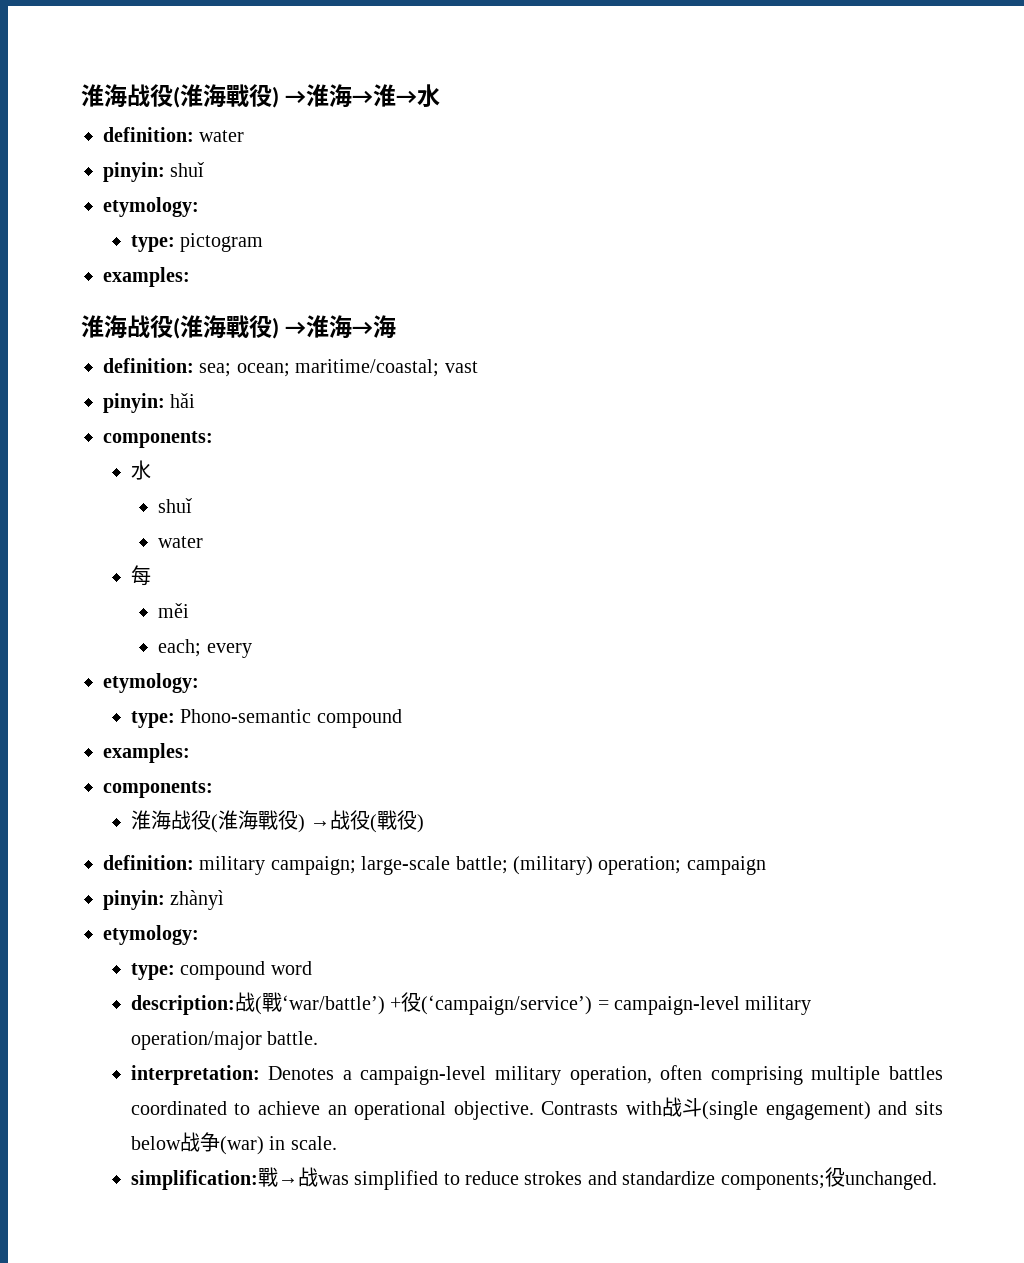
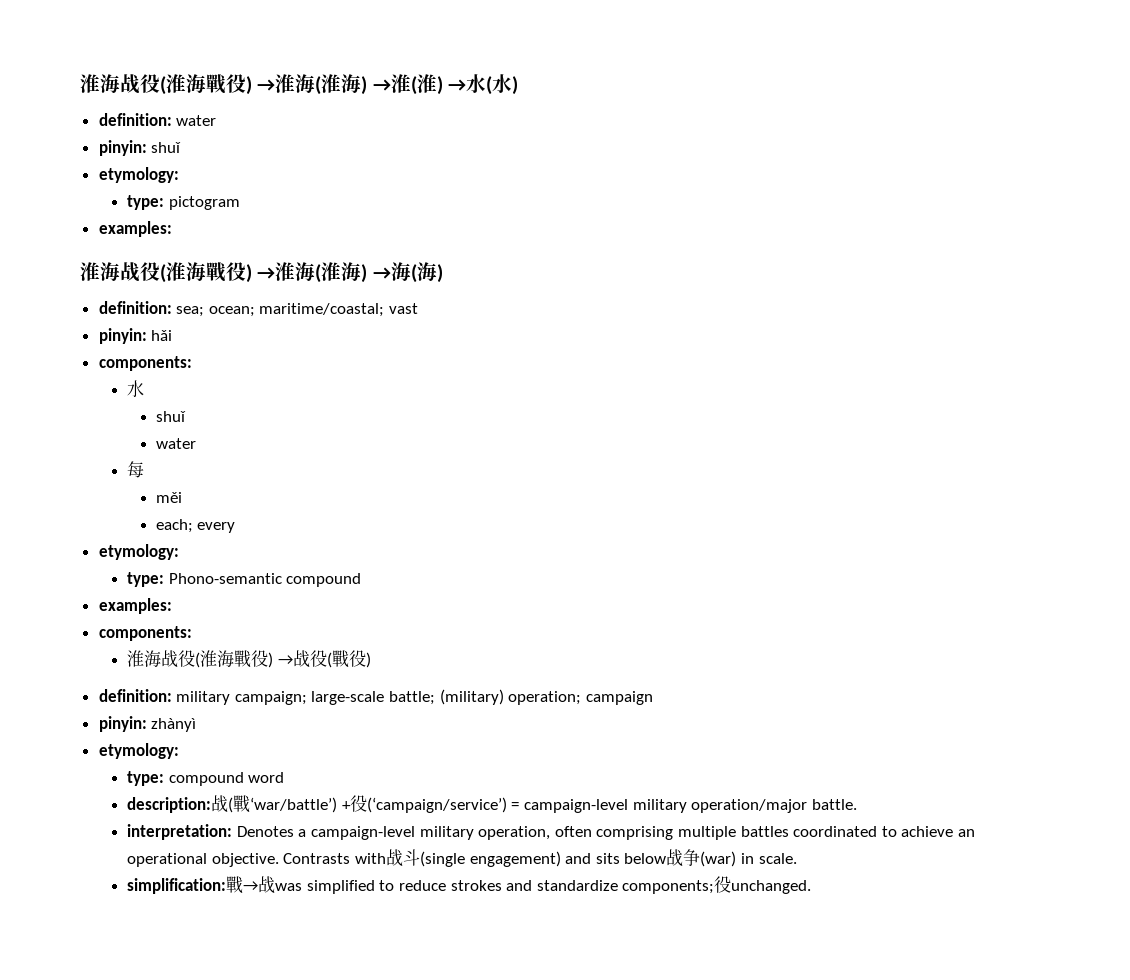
- 淮海战役(淮海戰役) →淮海→淮→水
+ 淮海战役(淮海戰役) →淮海(淮海) →淮(淮) →水(水)
- 淮海战役(淮海戰役) →淮海→海
+ 淮海战役(淮海戰役) →淮海(淮海) →海(海)

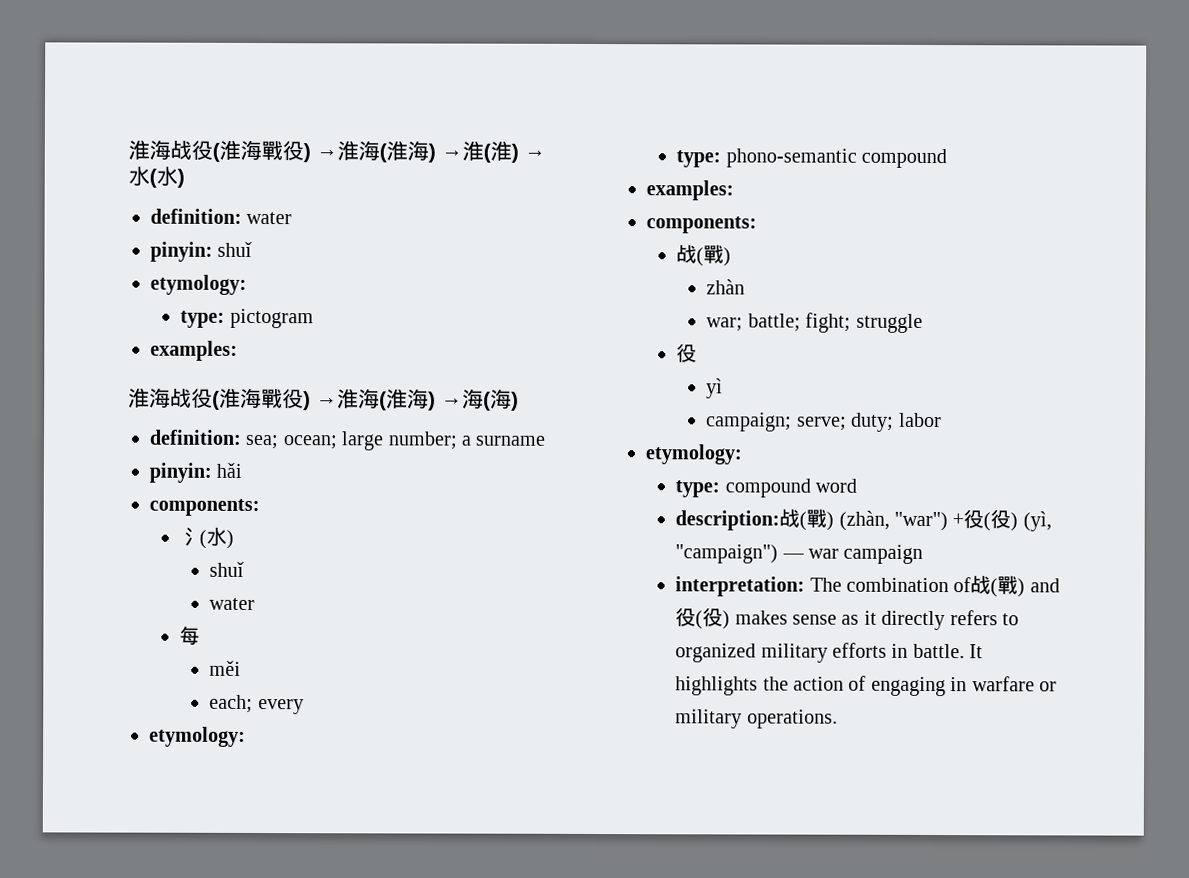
- definition: sea; ocean; maritime/coastal; vast
+ definition: sea; ocean; large number; a surname
  pinyin: hǎi
  components:
- 水
+ 氵(水)
- type: Phono-semantic compound
+ type: phono-semantic compound
  examples:
  components:
- 淮海战役(淮海戰役) →战役(戰役)
- definition: military campaign; large-scale battle; (military) operation; campaign
- pinyin: zhànyì
+ 战(戰)
+ zhàn
+ war; battle; fight; struggle
+ 役
+ yì
+ campaign; serve; duty; labor
- description:战(戰‘war/battle’) +役(‘campaign/service’) = campaign-level military operation/major battle.
- interpretation: Denotes a campaign-level military operation, often comprising multiple battles coordinated to achieve an operational objective. Contrasts with战斗(single engagement) and sits below战争(war) in scale.
- simplification:戰→战was simplified to reduce strokes and standardize components;役unchanged.
+ description:战(戰) (zhàn, "war") +役(役) (yì, "campaign") — war campaign
+ interpretation: The combination of战(戰) and役(役) makes sense as it directly refers to organized military efforts in battle. It highlights the action of engaging in warfare or military operations.

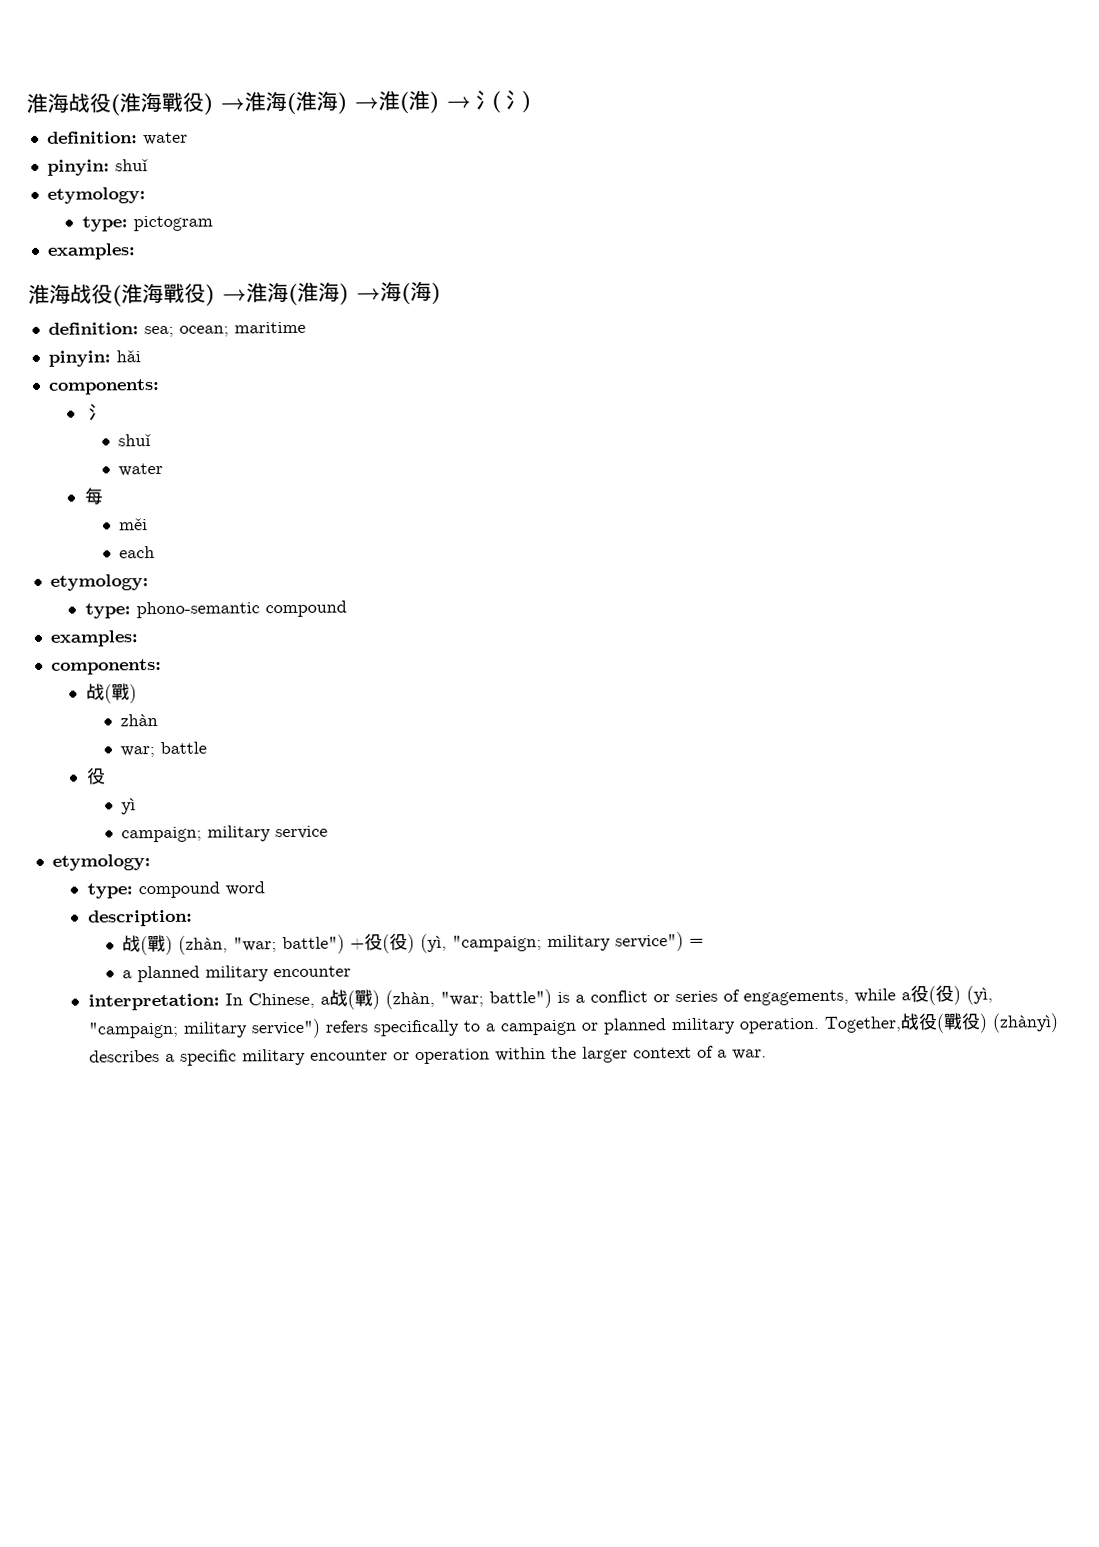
- 淮海战役(淮海戰役) →淮海(淮海) →淮(淮) →水(水)
+ 淮海战役(淮海戰役) →淮海(淮海) →淮(淮) →氵(氵)
- definition: sea; ocean; large number; a surname
+ definition: sea; ocean; maritime
  pinyin: hǎi
  components:
- 氵(水)
+ 氵
- each; every
+ each
- war; battle; fight; struggle
+ war; battle
- campaign; serve; duty; labor
+ campaign; military service
- description:战(戰) (zhàn, "war") +役(役) (yì, "campaign") — war campaign
- interpretation: The combination of战(戰) and役(役) makes sense as it directly refers to organized military efforts in battle. It highlights the action of engaging in warfare or military operations.
+ description:
+ 战(戰) (zhàn, "war; battle") +役(役) (yì, "campaign; military service") =
+ a planned military encounter
+ interpretation: In Chinese, a战(戰) (zhàn, "war; battle") is a conflict or series of engagements, while a役(役) (yì, "campaign; military service") refers specifically to a campaign or planned military operation. Together,战役(戰役) (zhànyì) describes a specific military encounter or operation within the larger context of a war.

